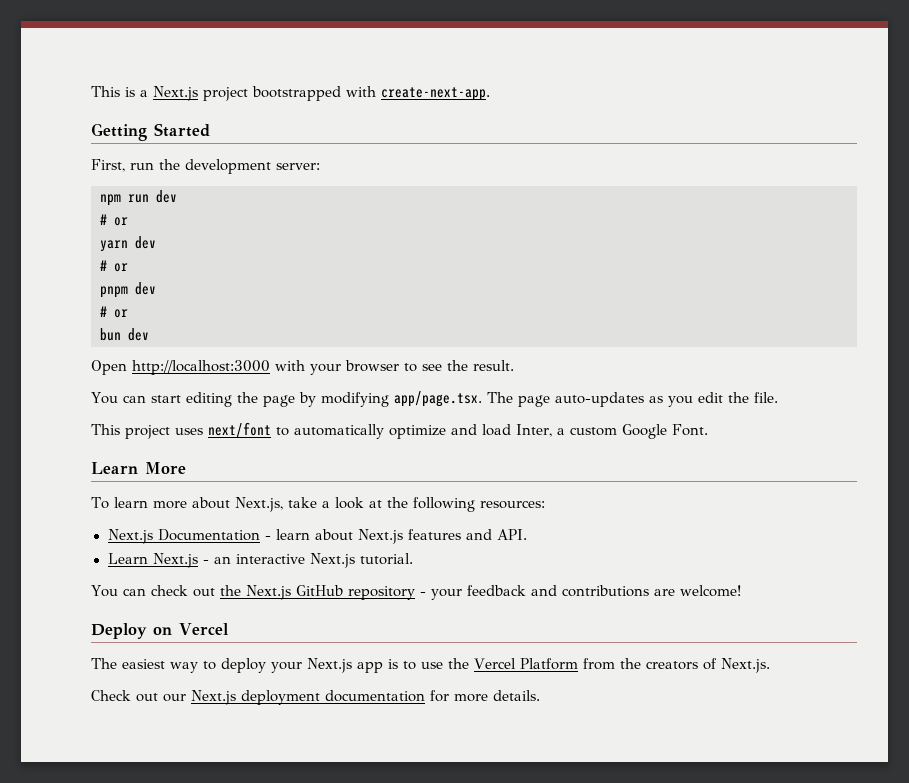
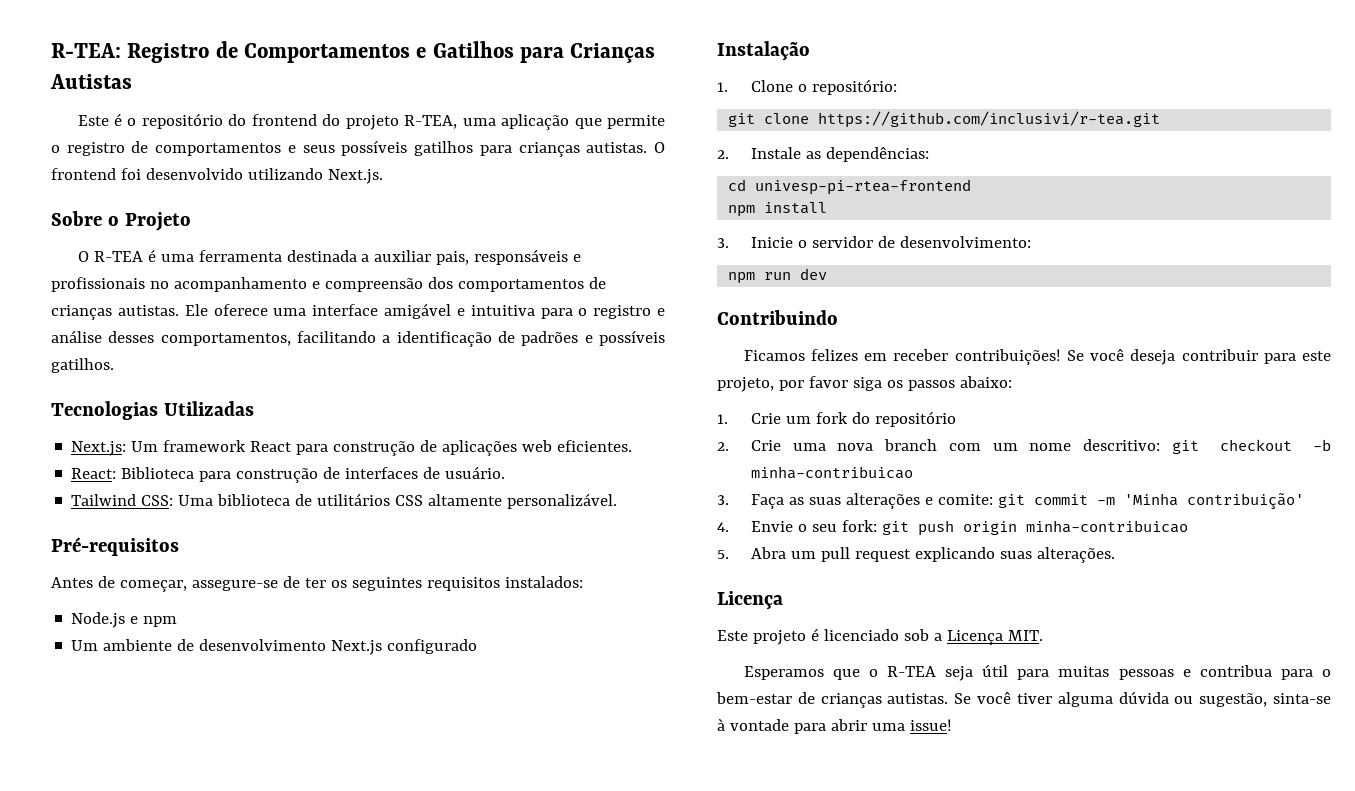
- This is a Next.js project bootstrapped with create-next-app.
- Getting Started
- First, run the development server:
+ R-TEA: Registro de Comportamentos e Gatilhos para Crianças Autistas
+ Este é o repositório do frontend do projeto R-TEA, uma aplicação que permite o registro de comportamentos e seus possíveis gatilhos para crianças autistas. O frontend foi desenvolvido utilizando Next.js.
+ Sobre o Projeto
+ O R-TEA é uma ferramenta destinada a auxiliar pais, responsáveis e profissionais no acompanhamento e compreensão dos comportamentos de crianças autistas. Ele oferece uma interface amigável e intuitiva para o registro e análise desses comportamentos, facilitando a identificação de padrões e possíveis gatilhos.
+ Tecnologias Utilizadas
+ Next.js: Um framework React para construção de aplicações web eficientes.
+ React: Biblioteca para construção de interfaces de usuário.
+ Tailwind CSS: Uma biblioteca de utilitários CSS altamente personalizável.
+ Pré-requisitos
+ Antes de começar, assegure-se de ter os seguintes requisitos instalados:
+ Node.js e npm
+ Um ambiente de desenvolvimento Next.js configurado
+ Instalação
+ 1. Clone o repositório:
+ git clone https://github.com/inclusivi/r-tea.git
+ 2. Instale as dependências:
+ cd univesp-pi-rtea-frontend
+ npm install
+ 3. Inicie o servidor de desenvolvimento:
  npm run dev
- # or
- yarn dev
- # or
- pnpm dev
- # or
- bun dev
- Open http://localhost:3000 with your browser to see the result.
- You can start editing the page by modifying app/page.tsx. The page auto-updates as you edit the file.
- This project uses next/font to automatically optimize and load Inter, a custom Google Font.
- Learn More
- To learn more about Next.js, take a look at the following resources:
- Next.js Documentation - learn about Next.js features and API.
- Learn Next.js - an interactive Next.js tutorial.
- You can check out the Next.js GitHub repository - your feedback and contributions are welcome!
- Deploy on Vercel
- The easiest way to deploy your Next.js app is to use the Vercel Platform from the creators of Next.js.
- Check out our Next.js deployment documentation for more details.
+ Contribuindo
+ Ficamos felizes em receber contribuições! Se você deseja contribuir para este projeto, por favor siga os passos abaixo:
+ 1. Crie um fork do repositório
+ 2. Crie uma nova branch com um nome descritivo: git checkout -b minha-contribuicao
+ 3. Faça as suas alterações e comite: git commit -m 'Minha contribuição'
+ 4. Envie o seu fork: git push origin minha-contribuicao
+ 5. Abra um pull request explicando suas alterações.
+ Licença
+ Este projeto é licenciado sob a Licença MIT.
+ Esperamos que o R-TEA seja útil para muitas pessoas e contribua para o bem-estar de crianças autistas. Se você tiver alguma dúvida ou sugestão, sinta-se à vontade para abrir uma issue!

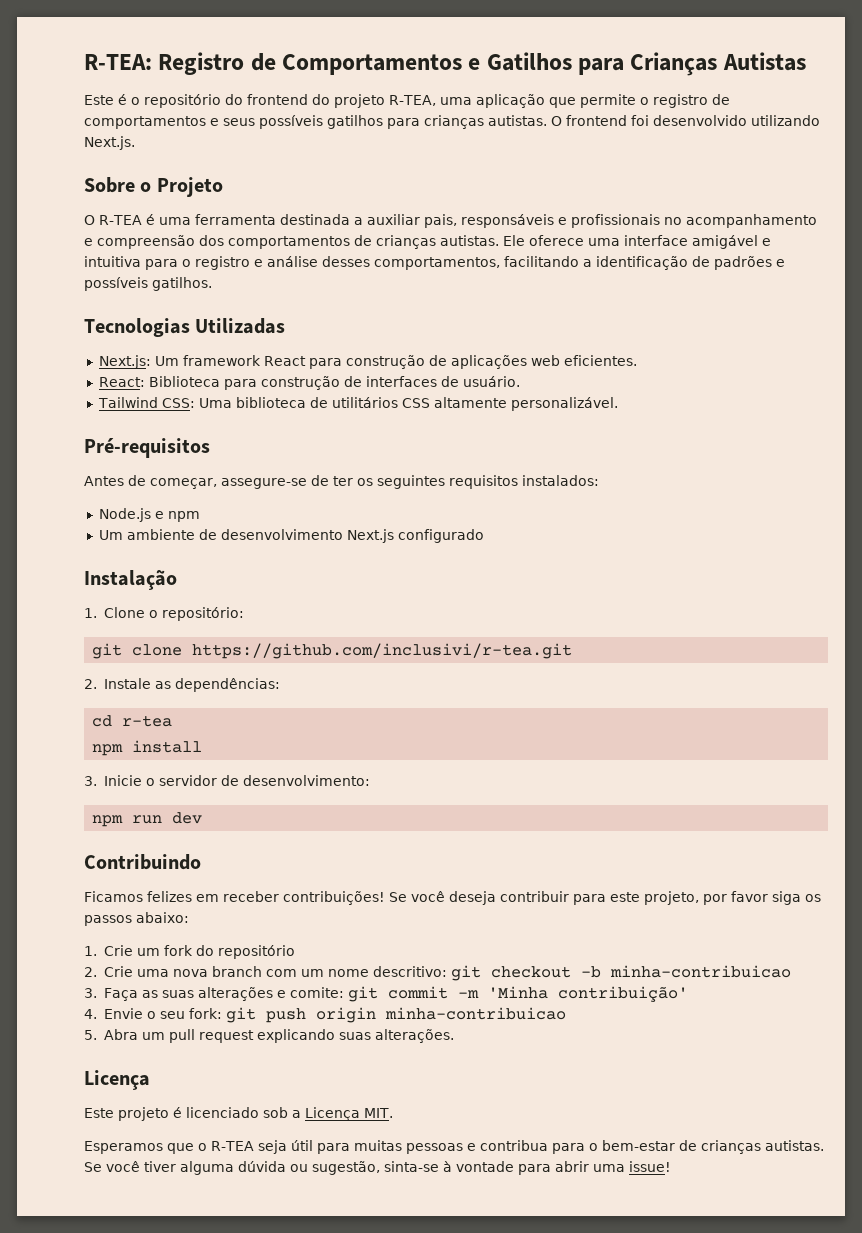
- cd univesp-pi-rtea-frontend
+ cd r-tea

